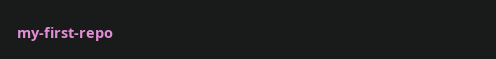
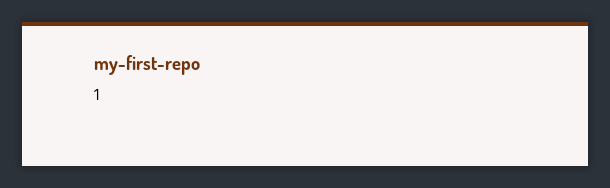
+ 1

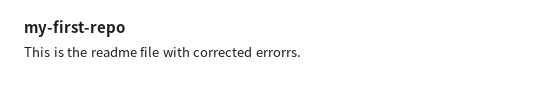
- 1
+ This is the readme file with corrected errorrs.

